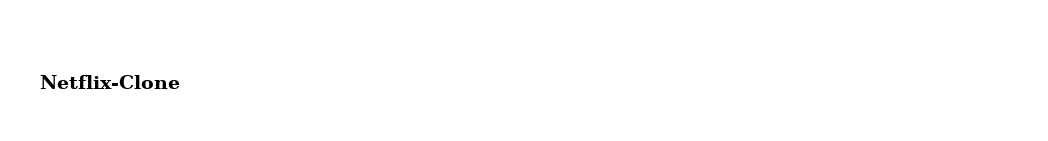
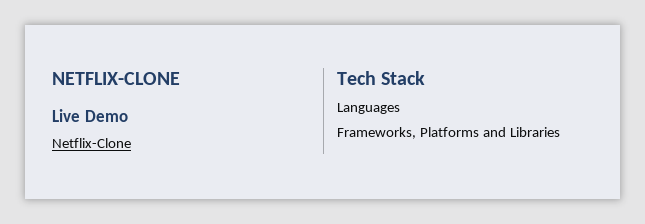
+ NETFLIX-CLONE
+ Live Demo
  Netflix-Clone
+ Tech Stack
+ Languages
+ Frameworks, Platforms and Libraries

